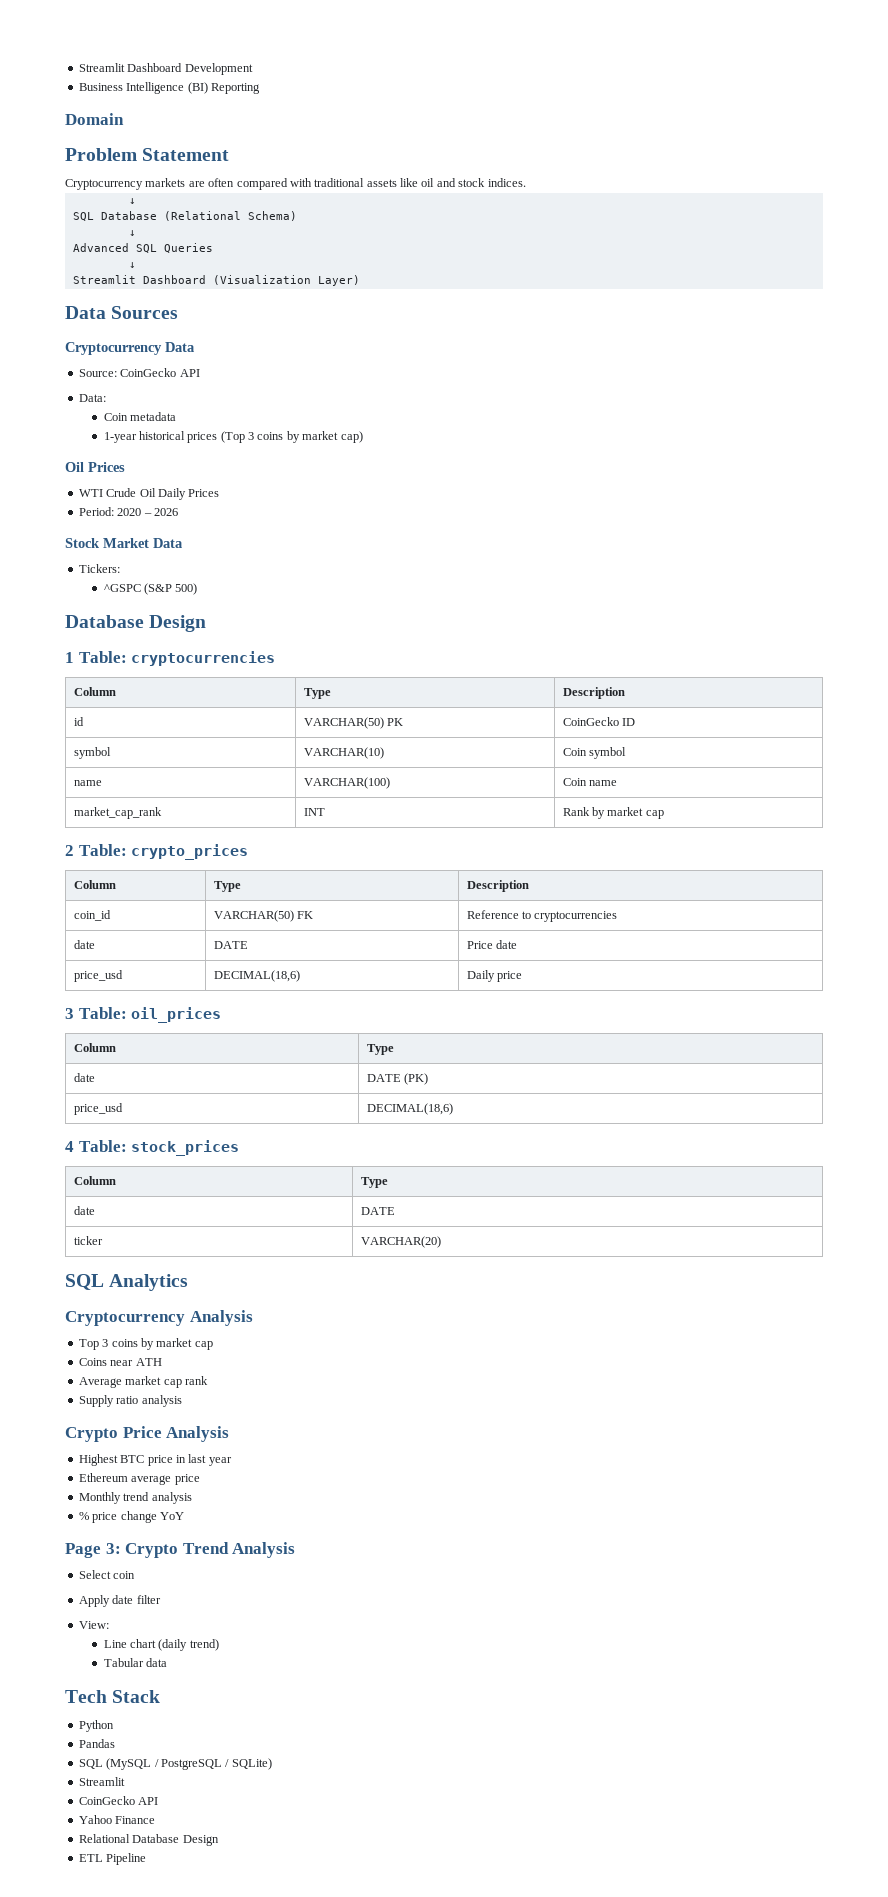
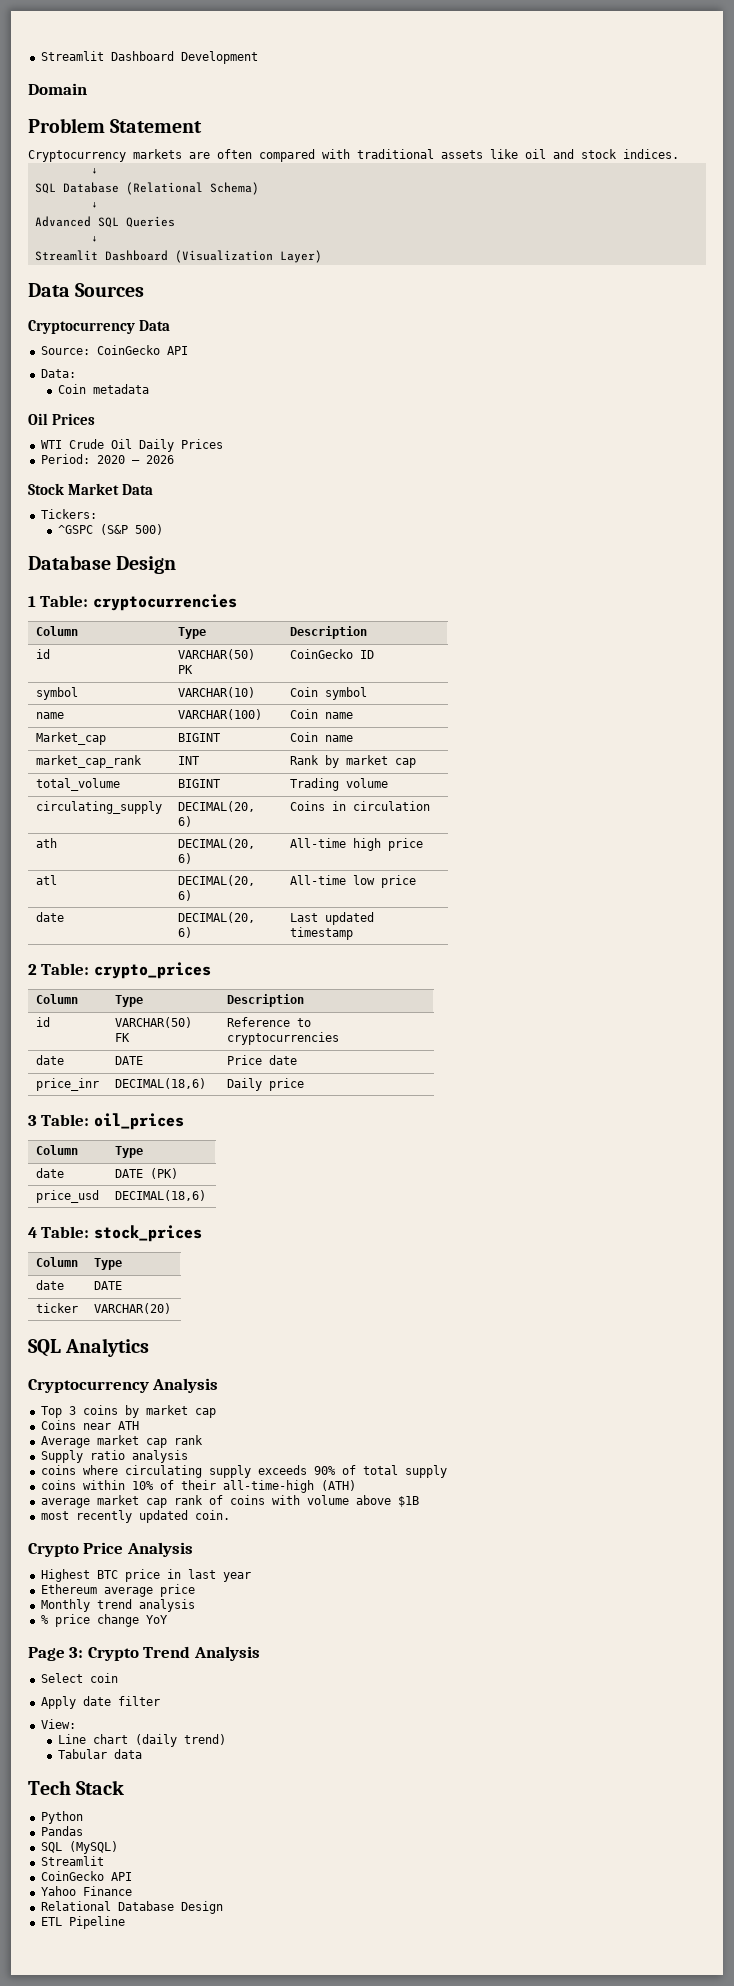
- Business Intelligence (BI) Reporting
- 1-year historical prices (Top 3 coins by market cap)
+ Market_cap | BIGINT | Coin name
+ total_volume | BIGINT | Trading volume
+ circulating_supply | DECIMAL(20, 6) | Coins in circulation
+ ath | DECIMAL(20, 6) | All-time high price
+ atl | DECIMAL(20, 6) | All-time low price
+ date | DECIMAL(20, 6) | Last updated timestamp
- coin_id | VARCHAR(50) FK | Reference to cryptocurrencies
+ id | VARCHAR(50) FK | Reference to cryptocurrencies
- price_usd | DECIMAL(18,6) | Daily price
+ price_inr | DECIMAL(18,6) | Daily price
+ coins where circulating supply exceeds 90% of total supply
+ coins within 10% of their all-time-high (ATH)
+ average market cap rank of coins with volume above $1B
+ most recently updated coin.
- SQL (MySQL / PostgreSQL / SQLite)
+ SQL (MySQL)

